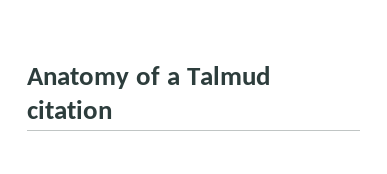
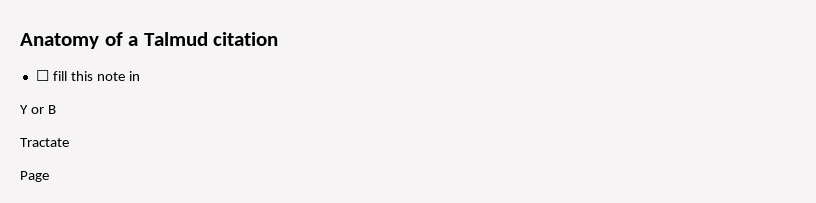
+ ☐ fill this note in
+ Y or B
+ Tractate
+ Page

